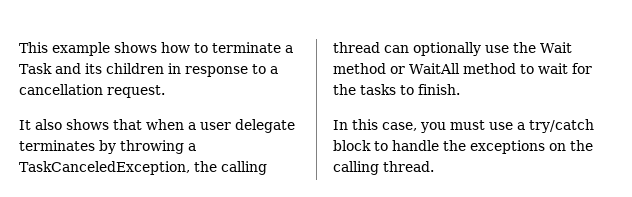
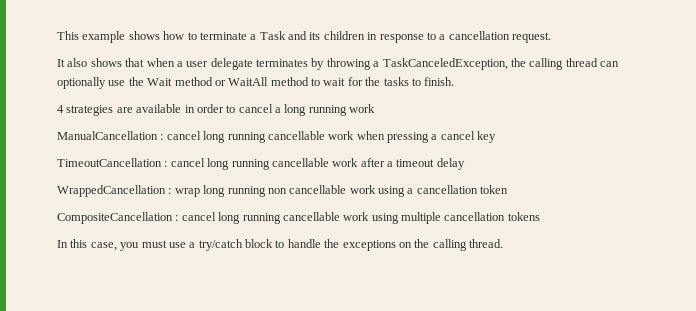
+ 4 strategies are available in order to cancel a long running work
+ ManualCancellation : cancel long running cancellable work when pressing a cancel key
+ TimeoutCancellation : cancel long running cancellable work after a timeout delay
+ WrappedCancellation : wrap long running non cancellable work using a cancellation token
+ CompositeCancellation : cancel long running cancellable work using multiple cancellation tokens

